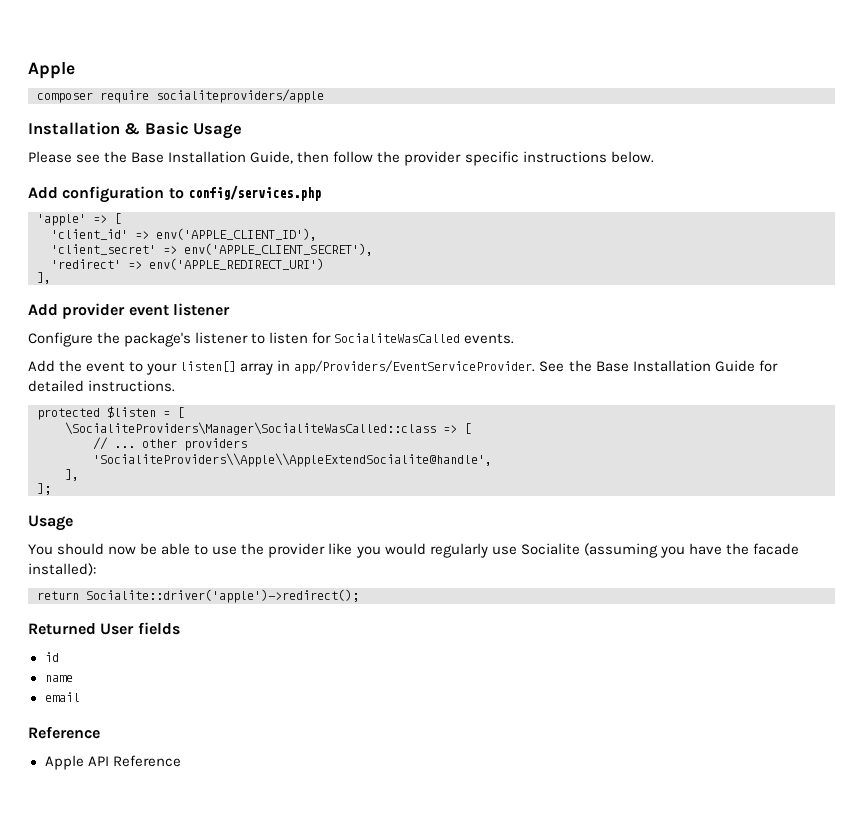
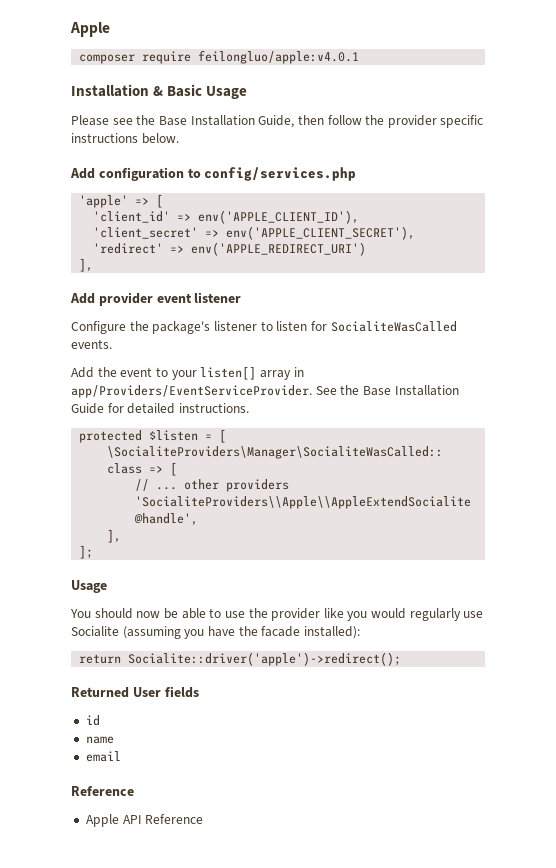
- composer require socialiteproviders/apple
+ composer require feilongluo/apple:v4.0.1

